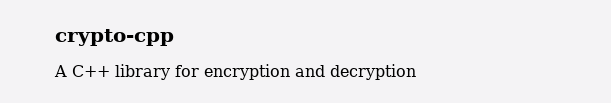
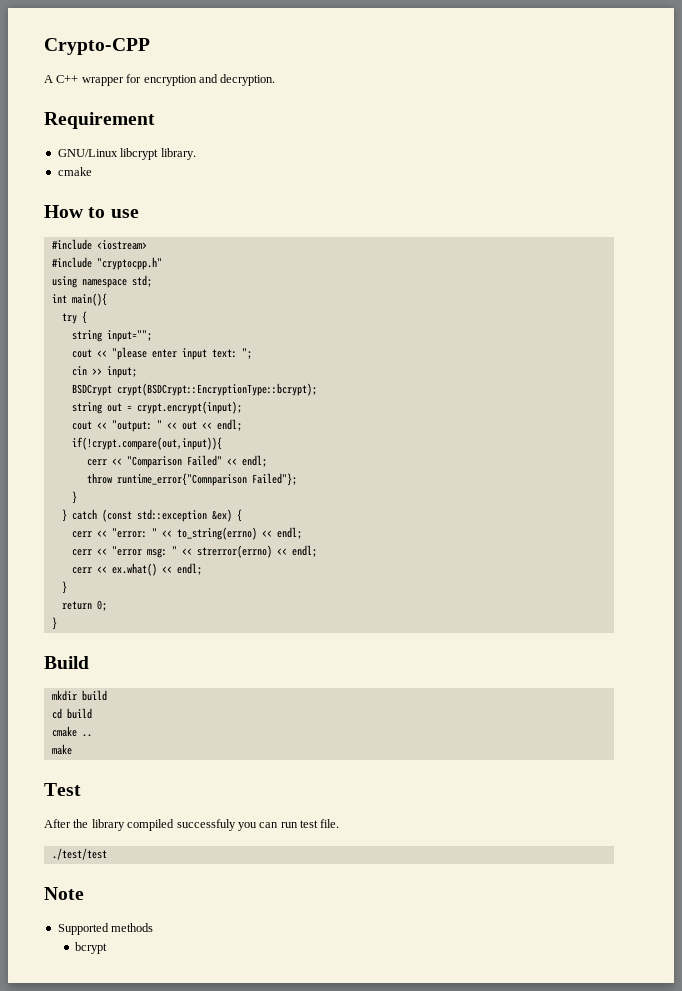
- crypto-cpp
+ Crypto-CPP
- A C++ library for encryption and decryption
+ A C++ wrapper for encryption and decryption.
+ Requirement
+ GNU/Linux libcrypt library.
+ cmake
+ How to use
+ #include <iostream>
+ #include "cryptocpp.h"
+ using namespace std;
+ int main(){
+ try {
+ string input="";
+ cout << "please enter input text: ";
+ cin >> input;
+ BSDCrypt crypt(BSDCrypt::EncryptionType::bcrypt);
+ string out = crypt.encrypt(input);
+ cout << "output: " << out << endl;
+ if(!crypt.compare(out,input)){
+ cerr << "Comparison Failed" << endl;
+ throw runtime_error{"Comnparison Failed"};
+ }
+ } catch (const std::exception &ex) {
+ cerr << "error: " << to_string(errno) << endl;
+ cerr << "error msg: " << strerror(errno) << endl;
+ cerr << ex.what() << endl;
+ }
+ return 0;
+ }
+ Build
+ mkdir build
+ cd build
+ cmake ..
+ make
+ Test
+ After the library compiled successfuly you can run test file.
+ ./test/test
+ Note
+ Supported methods
+ bcrypt

